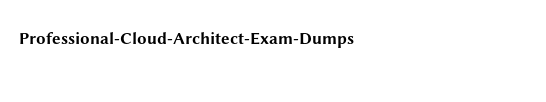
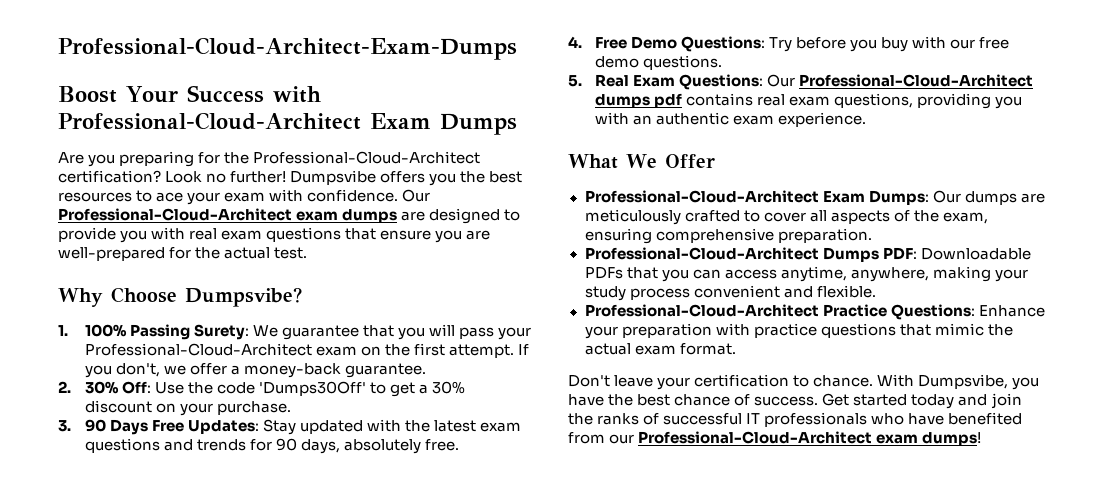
+ Boost Your Success with Professional-Cloud-Architect Exam Dumps
+ Are you preparing for the Professional-Cloud-Architect certification? Look no further! Dumpsvibe offers you the best resources to ace your exam with confidence. Our Professional-Cloud-Architect exam dumps are designed to provide you with real exam questions that ensure you are well-prepared for the actual test.
+ Why Choose Dumpsvibe?
+ 1. 100% Passing Surety: We guarantee that you will pass your Professional-Cloud-Architect exam on the first attempt. If you don't, we offer a money-back guarantee.
+ 2. 30% Off: Use the code 'Dumps30Off' to get a 30% discount on your purchase.
+ 3. 90 Days Free Updates: Stay updated with the latest exam questions and trends for 90 days, absolutely free.
+ 4. Free Demo Questions: Try before you buy with our free demo questions.
+ 5. Real Exam Questions: Our Professional-Cloud-Architect dumps pdf contains real exam questions, providing you with an authentic exam experience.
+ What We Offer
+ Professional-Cloud-Architect Exam Dumps: Our dumps are meticulously crafted to cover all aspects of the exam, ensuring comprehensive preparation.
+ Professional-Cloud-Architect Dumps PDF: Downloadable PDFs that you can access anytime, anywhere, making your study process convenient and flexible.
+ Professional-Cloud-Architect Practice Questions: Enhance your preparation with practice questions that mimic the actual exam format.
+ Don't leave your certification to chance. With Dumpsvibe, you have the best chance of success. Get started today and join the ranks of successful IT professionals who have benefited from our Professional-Cloud-Architect exam dumps!

